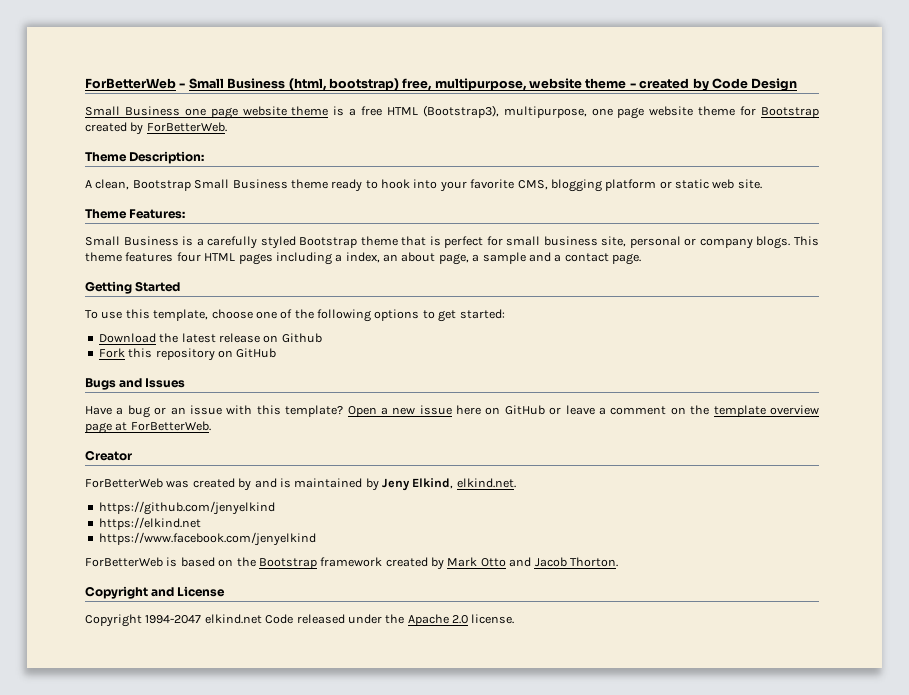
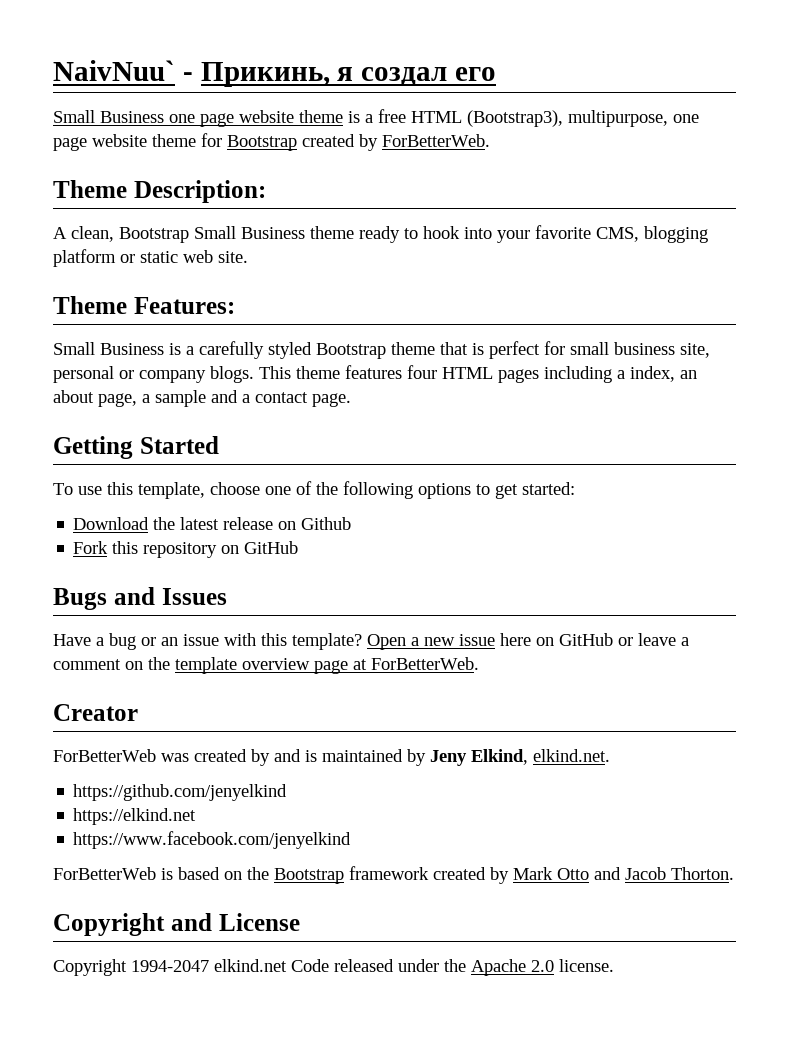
- ForBetterWeb - Small Business (html, bootstrap) free, multipurpose, website theme - created by Code Design
+ NaivNuu` - Прикинь, я создал его

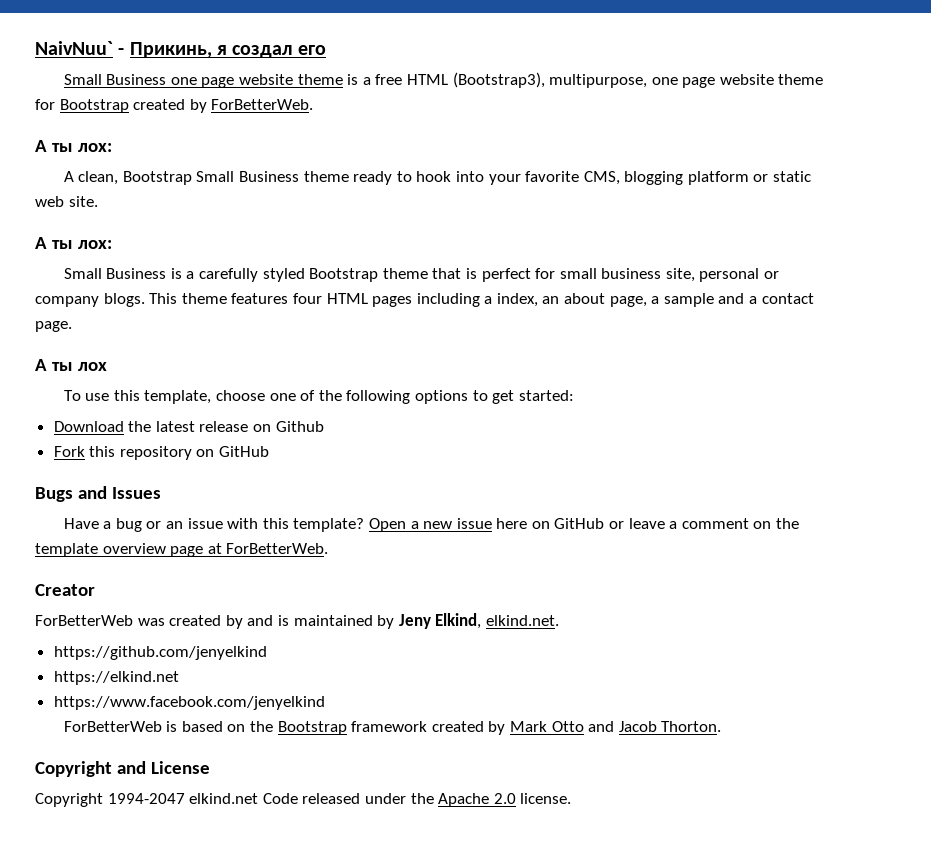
  Small Business one page website theme is a free HTML (Bootstrap3), multipurpose, one page website theme for Bootstrap created by ForBetterWeb.
- Theme Description:
+ А ты лох:
  A clean, Bootstrap Small Business theme ready to hook into your favorite CMS, blogging platform or static web site.
- Theme Features:
+ А ты лох:
- Getting Started
+ А ты лох

